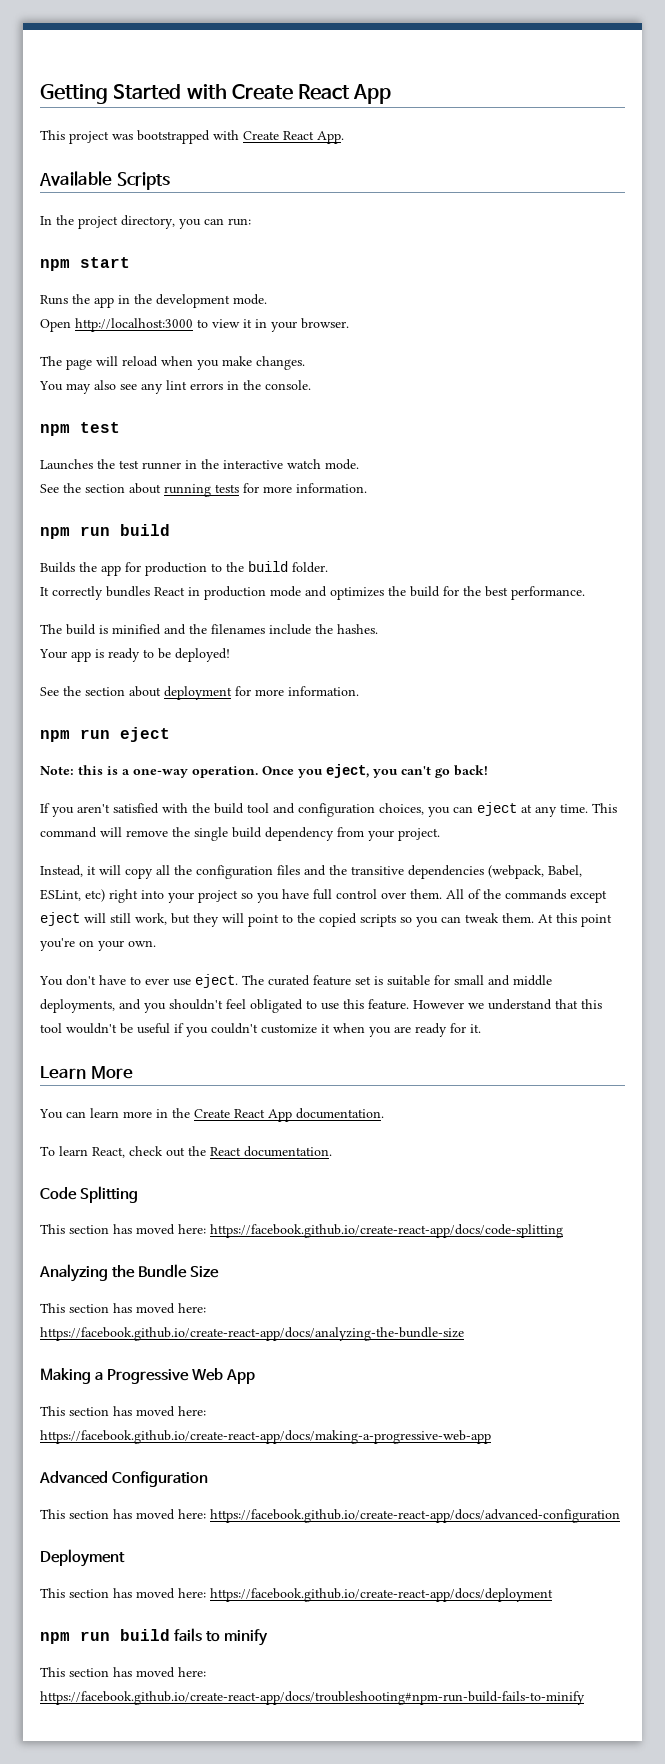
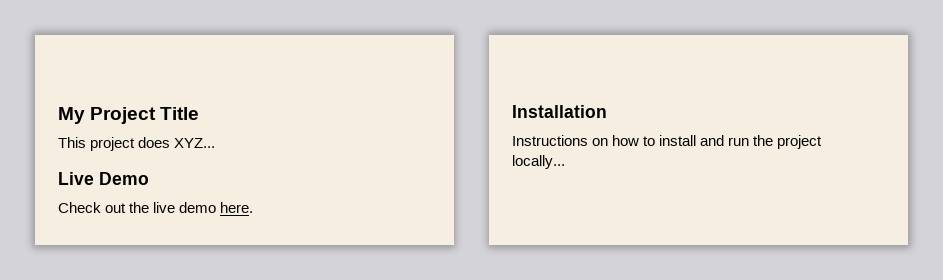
- Getting Started with Create React App
- This project was bootstrapped with Create React App.
- Available Scripts
- In the project directory, you can run:
- npm start
- Runs the app in the development mode.
- Open http://localhost:3000 to view it in your browser.
- The page will reload when you make changes.
- You may also see any lint errors in the console.
- npm test
- Launches the test runner in the interactive watch mode.
- See the section about running tests for more information.
- npm run build
- Builds the app for production to the build folder.
- It correctly bundles React in production mode and optimizes the build for the best performance.
- The build is minified and the filenames include the hashes.
- Your app is ready to be deployed!
- See the section about deployment for more information.
- npm run eject
- Note: this is a one-way operation. Once you eject, you can't go back!
- If you aren't satisfied with the build tool and configuration choices, you can eject at any time. This command will remove the single build dependency from your project.
- Instead, it will copy all the configuration files and the transitive dependencies (webpack, Babel, ESLint, etc) right into your project so you have full control over them. All of the commands except eject will still work, but they will point to the copied scripts so you can tweak them. At this point you're on your own.
- You don't have to ever use eject. The curated feature set is suitable for small and middle deployments, and you shouldn't feel obligated to use this feature. However we understand that this tool wouldn't be useful if you couldn't customize it when you are ready for it.
- Learn More
- You can learn more in the Create React App documentation.
- To learn React, check out the React documentation.
- Code Splitting
- This section has moved here: https://facebook.github.io/create-react-app/docs/code-splitting
- Analyzing the Bundle Size
- This section has moved here: https://facebook.github.io/create-react-app/docs/analyzing-the-bundle-size
- Making a Progressive Web App
- This section has moved here: https://facebook.github.io/create-react-app/docs/making-a-progressive-web-app
- Advanced Configuration
- This section has moved here: https://facebook.github.io/create-react-app/docs/advanced-configuration
- Deployment
- This section has moved here: https://facebook.github.io/create-react-app/docs/deployment
- npm run build fails to minify
- This section has moved here: https://facebook.github.io/create-react-app/docs/troubleshooting#npm-run-build-fails-to-minify
+ My Project Title
+ This project does XYZ...
+ Live Demo
+ Check out the live demo here.
+ Installation
+ Instructions on how to install and run the project locally...

